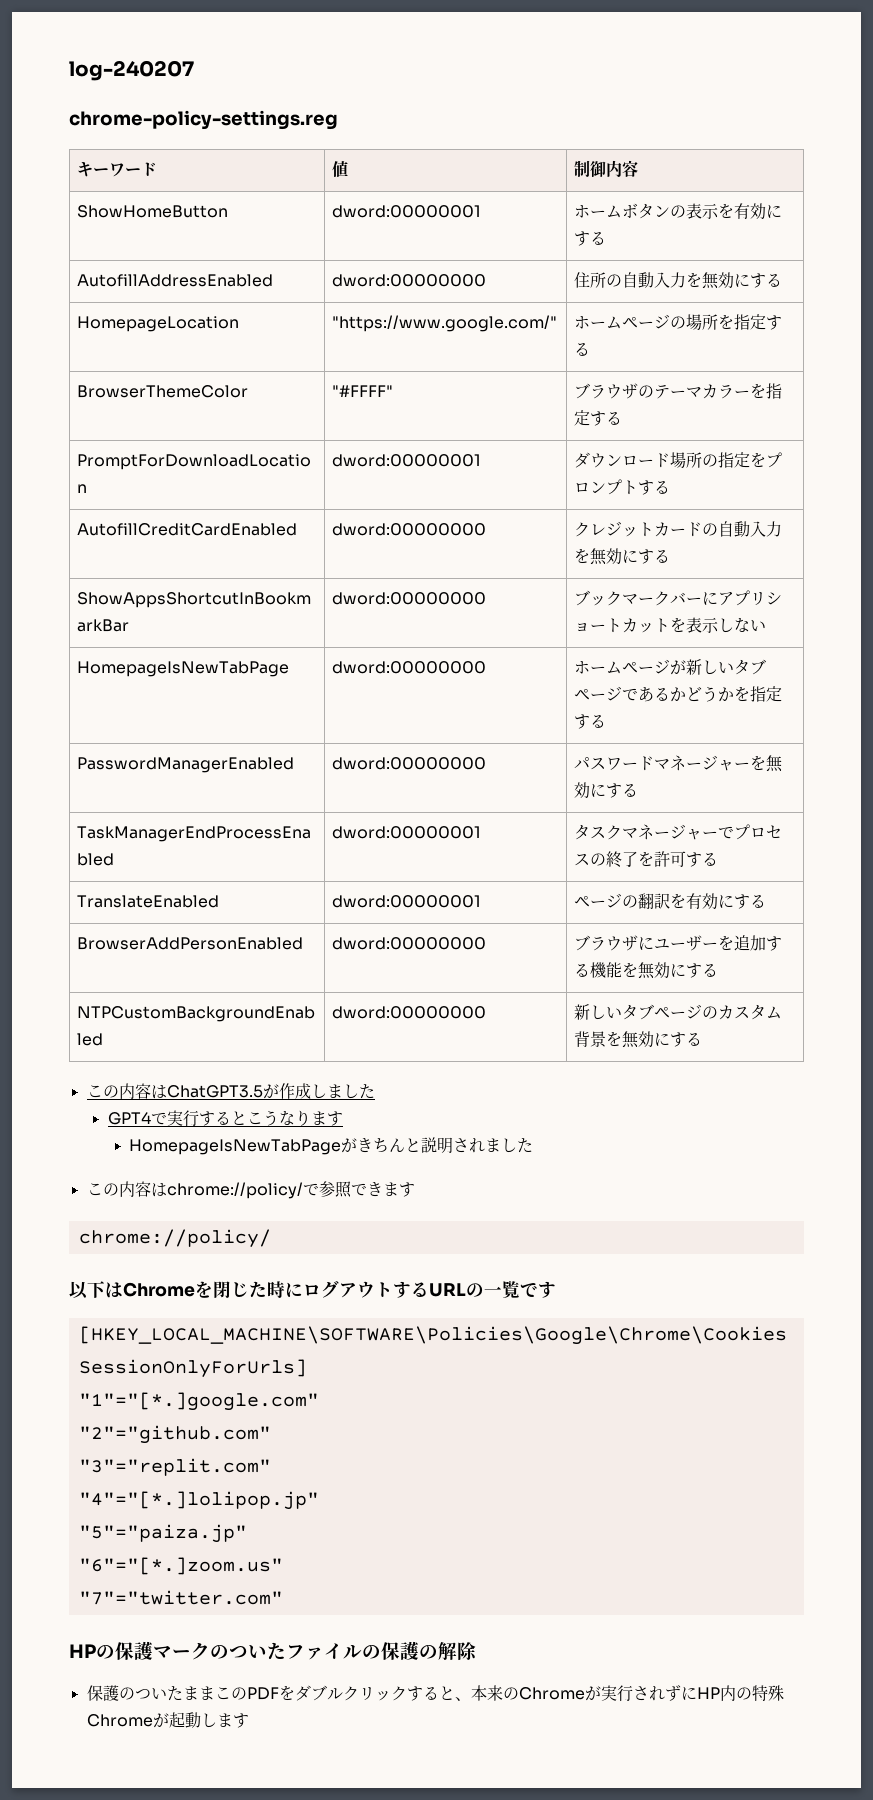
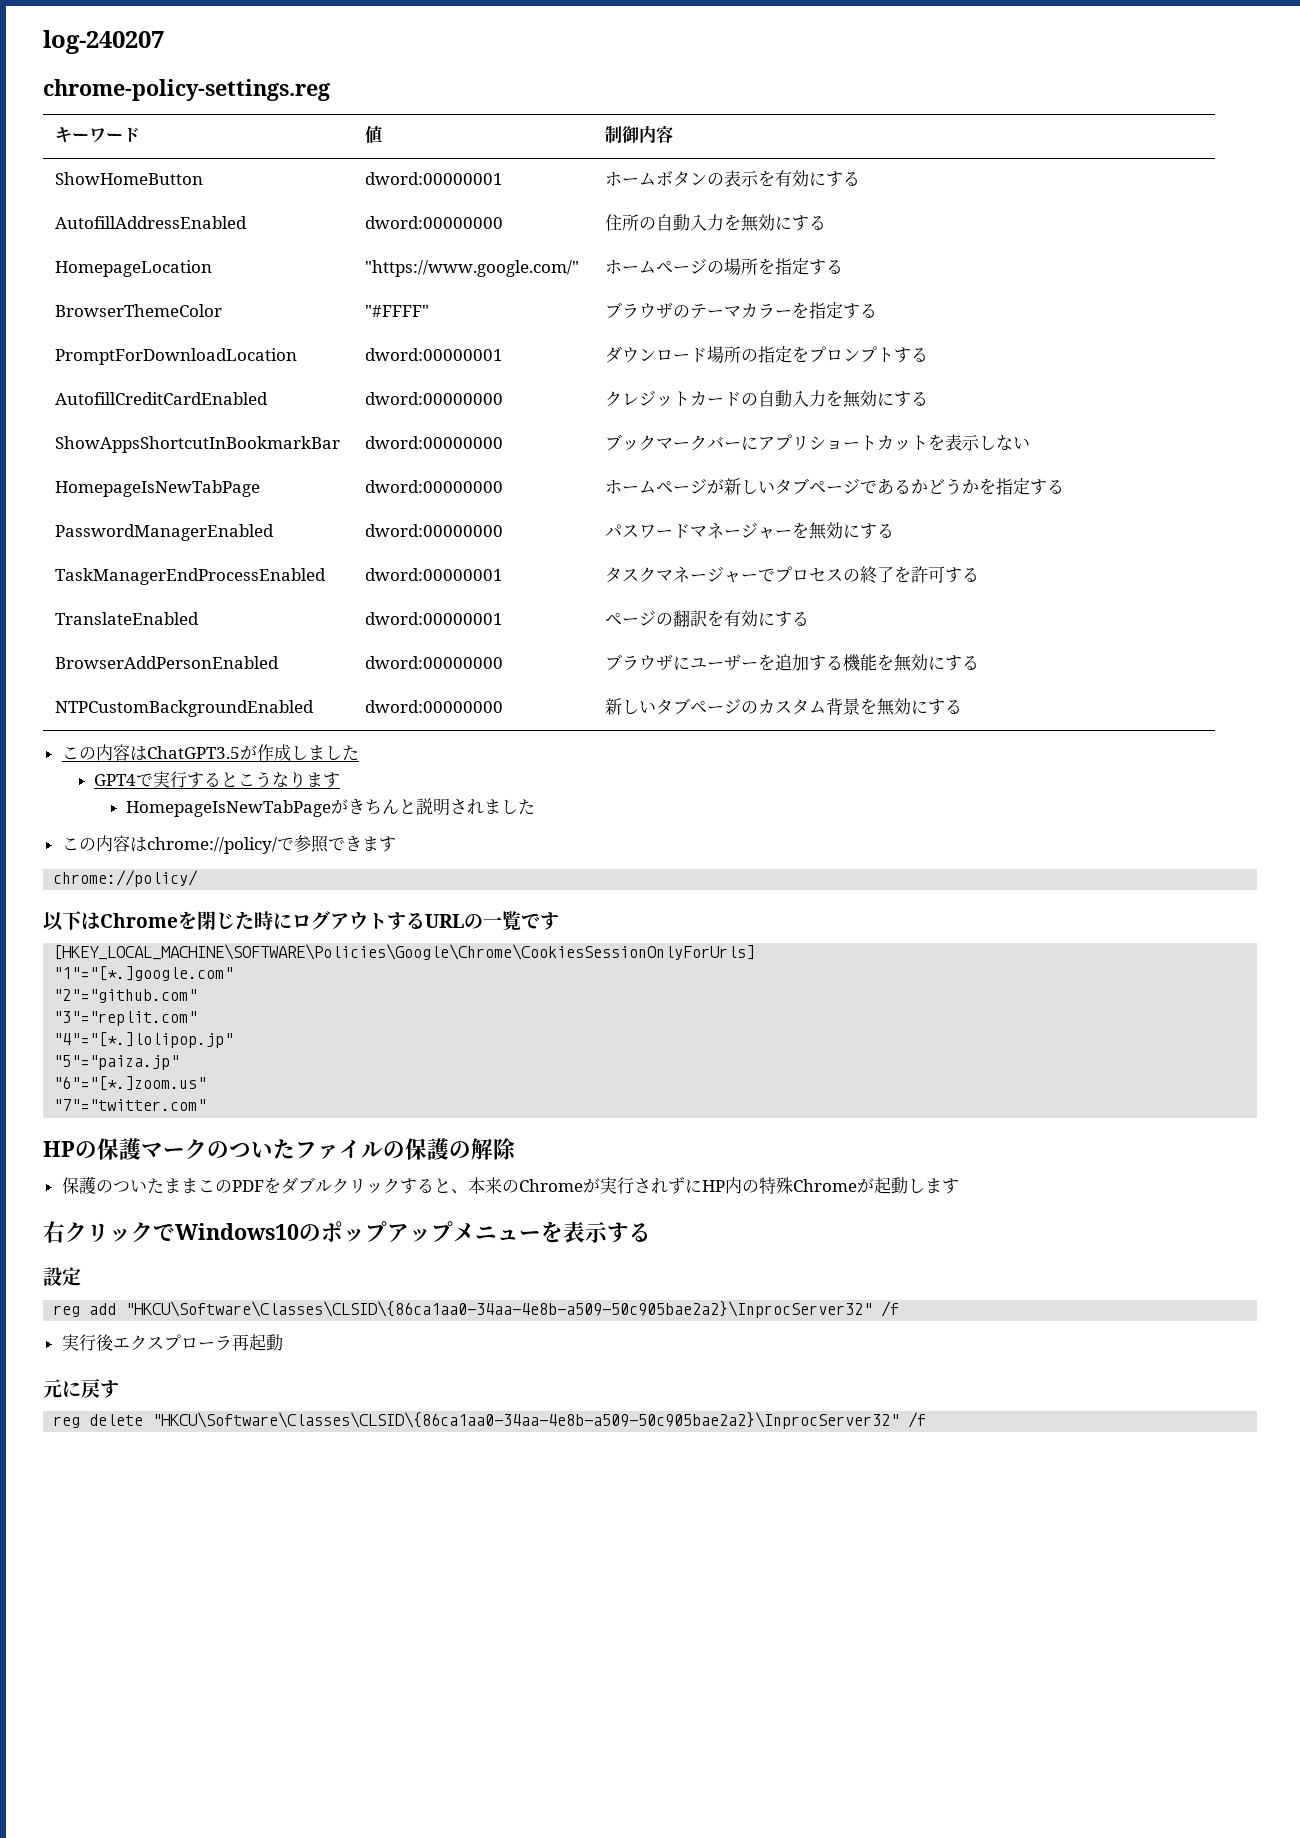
+ 右クリックでWindows10のポップアップメニューを表示する
+ 設定
+ reg add "HKCU\Software\Classes\CLSID\{86ca1aa0-34aa-4e8b-a509-50c905bae2a2}\InprocServer32" /f
+ 実行後エクスプローラ再起動
+ 元に戻す
+ reg delete "HKCU\Software\Classes\CLSID\{86ca1aa0-34aa-4e8b-a509-50c905bae2a2}\InprocServer32" /f

